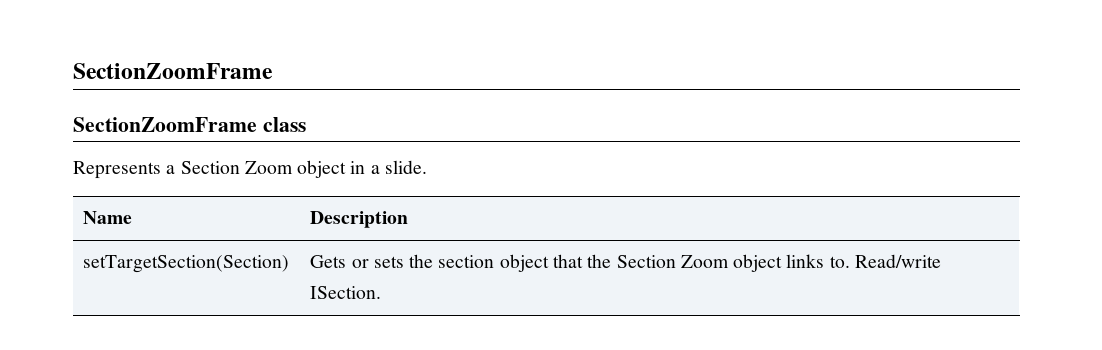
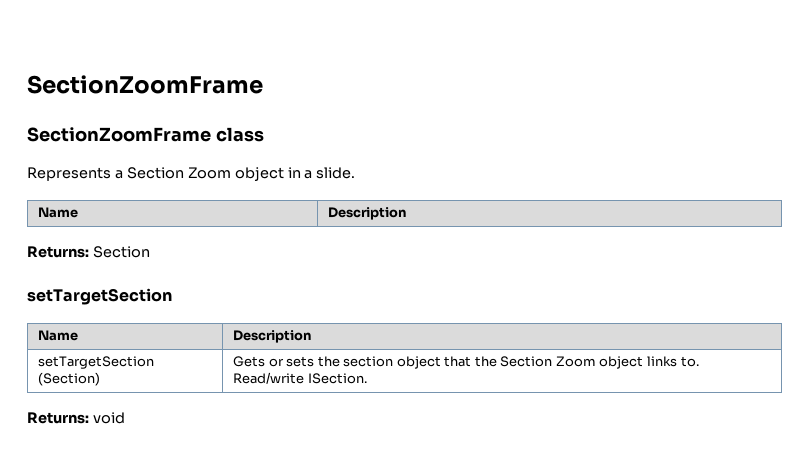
- setTargetSection(Section) | Gets or sets the section object that the Section Zoom object links to. Read/write ISection.
+ Returns: Section
+ setTargetSection
+ Name | Description
+ setTargetSection (Section) | Gets or sets the section object that the Section Zoom object links to. Read/write ISection.
+ Returns: void

